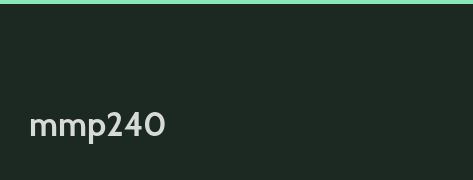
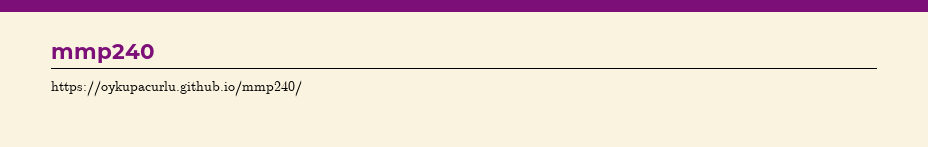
+ https://oykupacurlu.github.io/mmp240/

